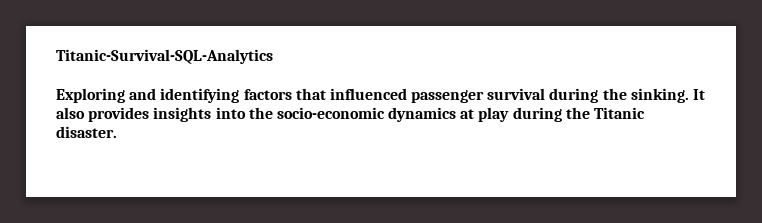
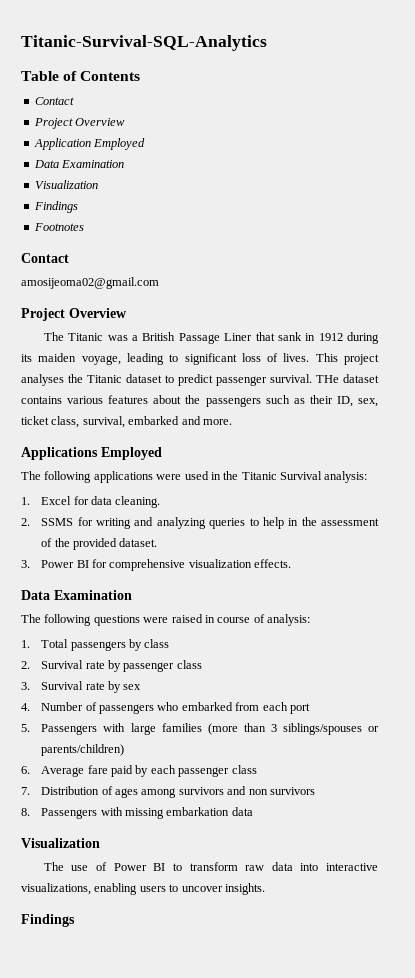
- Exploring and identifying factors that influenced passenger survival during the sinking. It also provides insights into the socio-economic dynamics at play during the Titanic disaster.
+ Table of Contents
+ Contact
+ Project Overview
+ Application Employed
+ Data Examination
+ Visualization
+ Findings
+ Footnotes
+ Contact
+ amosijeoma02@gmail.com
+ Project Overview
+ The Titanic was a British Passage Liner that sank in 1912 during its maiden voyage, leading to significant loss of lives. This project analyses the Titanic dataset to predict passenger survival. THe dataset contains various features about the passengers such as their ID, sex, ticket class, survival, embarked and more.
+ Applications Employed
+ The following applications were used in the Titanic Survival analysis:
+ 1. Excel for data cleaning.
+ 2. SSMS for writing and analyzing queries to help in the assessment of the provided dataset.
+ 3. Power BI for comprehensive visualization effects.
+ Data Examination
+ The following questions were raised in course of analysis:
+ 1. Total passengers by class
+ 2. Survival rate by passenger class
+ 3. Survival rate by sex
+ 4. Number of passengers who embarked from each port
+ 5. Passengers with large families (more than 3 siblings/spouses or parents/children)
+ 6. Average fare paid by each passenger class
+ 7. Distribution of ages among survivors and non survivors
+ 8. Passengers with missing embarkation data
+ Visualization
+ The use of Power BI to transform raw data into interactive visualizations, enabling users to uncover insights.
+ Findings

